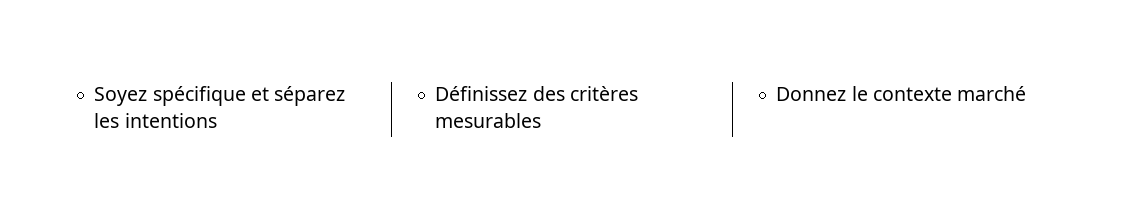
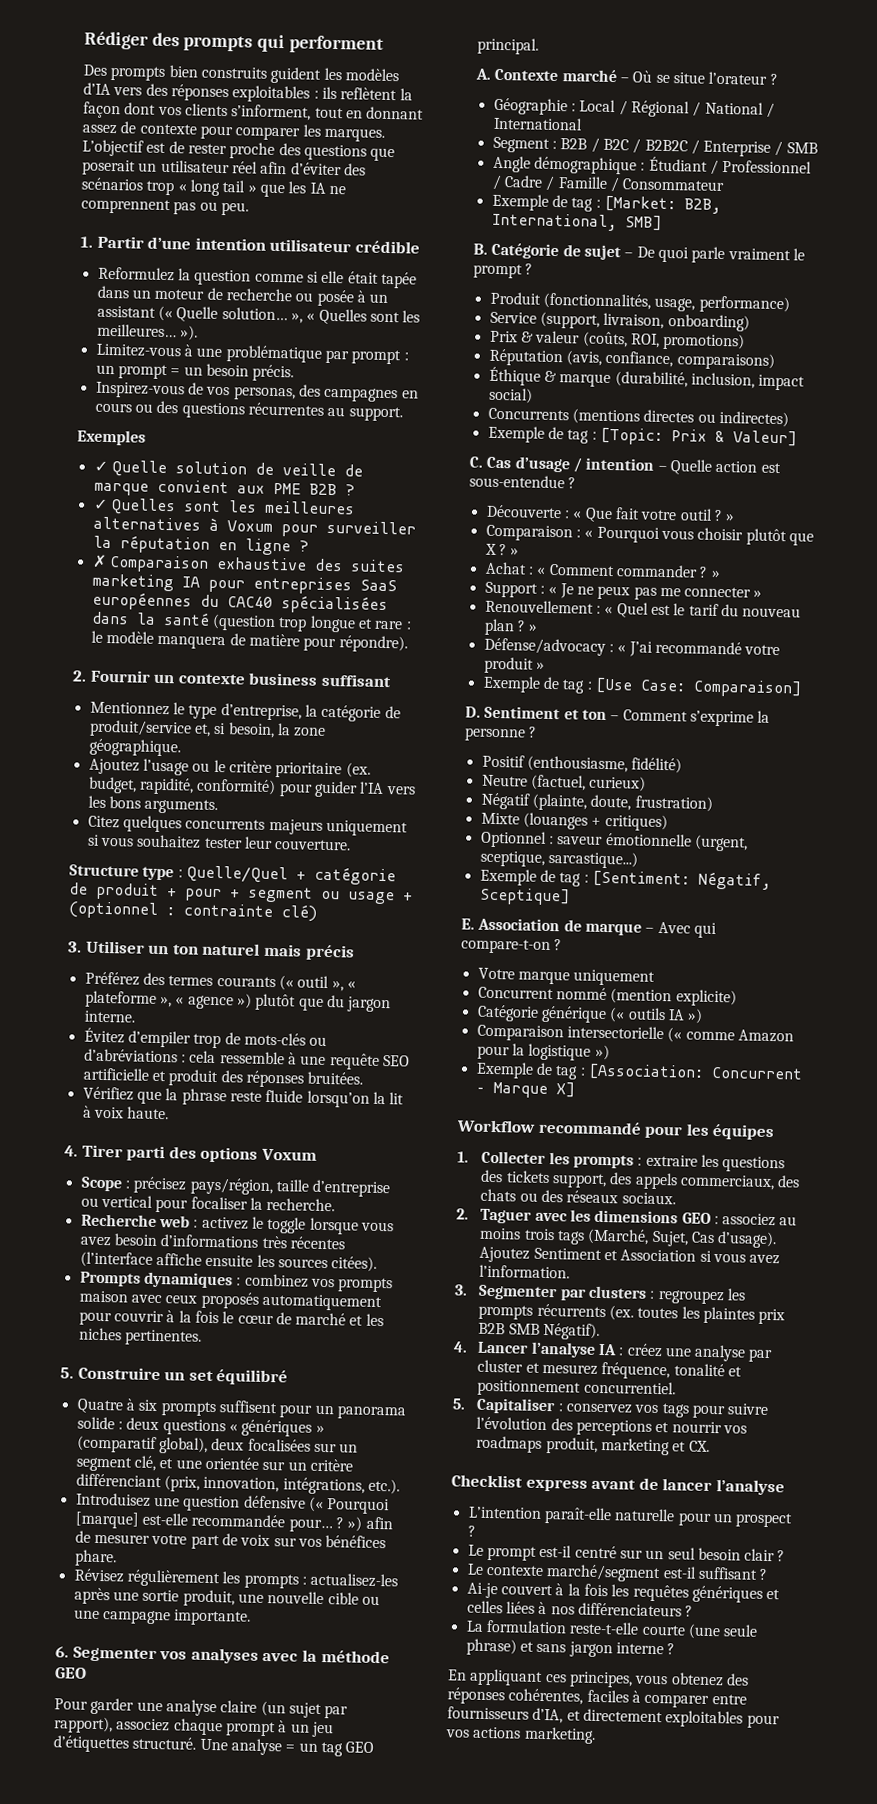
- Soyez spécifique et séparez les intentions
- Définissez des critères mesurables
- Donnez le contexte marché
+ Rédiger des prompts qui performent
+ Des prompts bien construits guident les modèles d’IA vers des réponses exploitables : ils reflètent la façon dont vos clients s’informent, tout en donnant assez de contexte pour comparer les marques. L’objectif est de rester proche des questions que poserait un utilisateur réel afin d’éviter des scénarios trop « long tail » que les IA ne comprennent pas ou peu.
+ 1. Partir d’une intention utilisateur crédible
+ Reformulez la question comme si elle était tapée dans un moteur de recherche ou posée à un assistant (« Quelle solution… », « Quelles sont les meilleures… »).
+ Limitez-vous à une problématique par prompt : un prompt = un besoin précis.
+ Inspirez-vous de vos personas, des campagnes en cours ou des questions récurrentes au support.
+ Exemples
+ ✓ Quelle solution de veille de marque convient aux PME B2B ?
+ ✓ Quelles sont les meilleures alternatives à Voxum pour surveiller la réputation en ligne ?
+ ✗ Comparaison exhaustive des suites marketing IA pour entreprises SaaS européennes du CAC40 spécialisées dans la santé (question trop longue et rare : le modèle manquera de matière pour répondre).
+ 2. Fournir un contexte business suffisant
+ Mentionnez le type d’entreprise, la catégorie de produit/service et, si besoin, la zone géographique.
+ Ajoutez l’usage ou le critère prioritaire (ex. budget, rapidité, conformité) pour guider l’IA vers les bons arguments.
+ Citez quelques concurrents majeurs uniquement si vous souhaitez tester leur couverture.
+ Structure type : Quelle/Quel + catégorie de produit + pour + segment ou usage + (optionnel : contrainte clé)
+ 3. Utiliser un ton naturel mais précis
+ Préférez des termes courants (« outil », « plateforme », « agence ») plutôt que du jargon interne.
+ Évitez d’empiler trop de mots-clés ou d’abréviations : cela ressemble à une requête SEO artificielle et produit des réponses bruitées.
+ Vérifiez que la phrase reste fluide lorsqu’on la lit à voix haute.
+ 4. Tirer parti des options Voxum
+ Scope : précisez pays/région, taille d’entreprise ou vertical pour focaliser la recherche.
+ Recherche web : activez le toggle lorsque vous avez besoin d’informations très récentes (l’interface affiche ensuite les sources citées).
+ Prompts dynamiques : combinez vos prompts maison avec ceux proposés automatiquement pour couvrir à la fois le cœur de marché et les niches pertinentes.
+ 5. Construire un set équilibré
+ Quatre à six prompts suffisent pour un panorama solide : deux questions « génériques » (comparatif global), deux focalisées sur un segment clé, et une orientée sur un critère différenciant (prix, innovation, intégrations, etc.).
+ Introduisez une question défensive (« Pourquoi [marque] est-elle recommandée pour… ? ») afin de mesurer votre part de voix sur vos bénéfices phare.
+ Révisez régulièrement les prompts : actualisez-les après une sortie produit, une nouvelle cible ou une campagne importante.
+ 6. Segmenter vos analyses avec la méthode GEO
+ Pour garder une analyse claire (un sujet par rapport), associez chaque prompt à un jeu d’étiquettes structuré. Une analyse = un tag GEO principal.
+ A. Contexte marché – Où se situe l’orateur ?
+ Géographie : Local / Régional / National / International
+ Segment : B2B / B2C / B2B2C / Enterprise / SMB
+ Angle démographique : Étudiant / Professionnel / Cadre / Famille / Consommateur
+ Exemple de tag : [Market: B2B, International, SMB]
+ B. Catégorie de sujet – De quoi parle vraiment le prompt ?
+ Produit (fonctionnalités, usage, performance)
+ Service (support, livraison, onboarding)
+ Prix & valeur (coûts, ROI, promotions)
+ Réputation (avis, confiance, comparaisons)
+ Éthique & marque (durabilité, inclusion, impact social)
+ Concurrents (mentions directes ou indirectes)
+ Exemple de tag : [Topic: Prix & Valeur]
+ C. Cas d’usage / intention – Quelle action est sous-entendue ?
+ Découverte : « Que fait votre outil ? »
+ Comparaison : « Pourquoi vous choisir plutôt que X ? »
+ Achat : « Comment commander ? »
+ Support : « Je ne peux pas me connecter »
+ Renouvellement : « Quel est le tarif du nouveau plan ? »
+ Défense/advocacy : « J’ai recommandé votre produit »
+ Exemple de tag : [Use Case: Comparaison]
+ D. Sentiment et ton – Comment s’exprime la personne ?
+ Positif (enthousiasme, fidélité)
+ Neutre (factuel, curieux)
+ Négatif (plainte, doute, frustration)
+ Mixte (louanges + critiques)
+ Optionnel : saveur émotionnelle (urgent, sceptique, sarcastique...)
+ Exemple de tag : [Sentiment: Négatif, Sceptique]
+ E. Association de marque – Avec qui compare-t-on ?
+ Votre marque uniquement
+ Concurrent nommé (mention explicite)
+ Catégorie générique (« outils IA »)
+ Comparaison intersectorielle (« comme Amazon pour la logistique »)
+ Exemple de tag : [Association: Concurrent – Marque X]
+ Workflow recommandé pour les équipes
+ 1. Collecter les prompts : extraire les questions des tickets support, des appels commerciaux, des chats ou des réseaux sociaux.
+ 2. Taguer avec les dimensions GEO : associez au moins trois tags (Marché, Sujet, Cas d’usage). Ajoutez Sentiment et Association si vous avez l’information.
+ 3. Segmenter par clusters : regroupez les prompts récurrents (ex. toutes les plaintes prix B2B SMB Négatif).
+ 4. Lancer l’analyse IA : créez une analyse par cluster et mesurez fréquence, tonalité et positionnement concurrentiel.
+ 5. Capitaliser : conservez vos tags pour suivre l’évolution des perceptions et nourrir vos roadmaps produit, marketing et CX.
+ Checklist express avant de lancer l’analyse
+ L’intention paraît-elle naturelle pour un prospect ?
+ Le prompt est-il centré sur un seul besoin clair ?
+ Le contexte marché/segment est-il suffisant ?
+ Ai-je couvert à la fois les requêtes génériques et celles liées à nos différenciateurs ?
+ La formulation reste-t-elle courte (une seule phrase) et sans jargon interne ?
+ En appliquant ces principes, vous obtenez des réponses cohérentes, faciles à comparer entre fournisseurs d’IA, et directement exploitables pour vos actions marketing.

